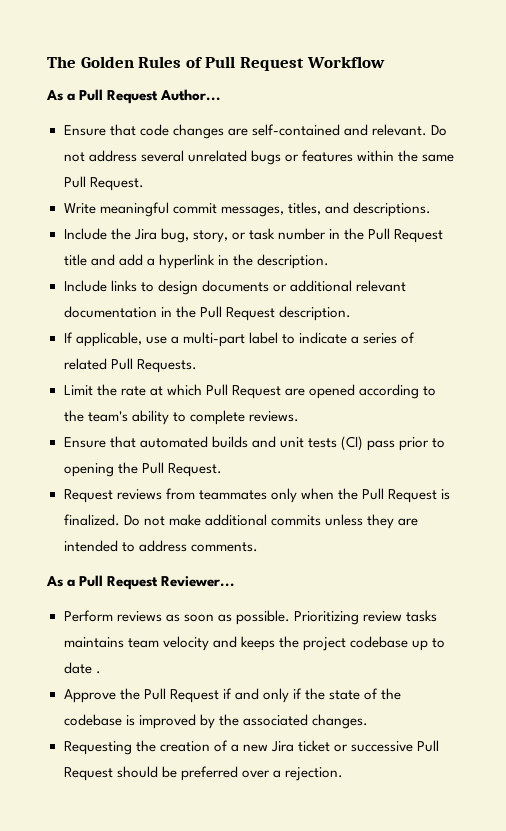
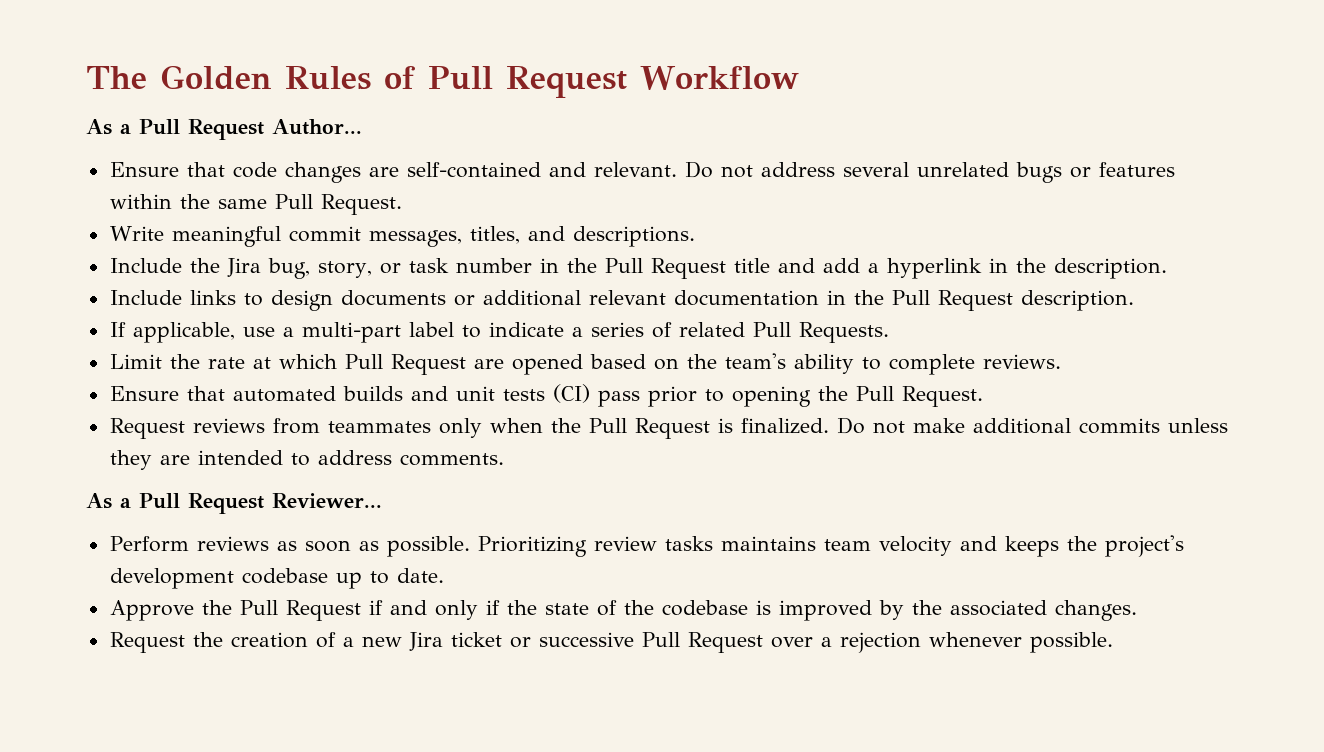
- Limit the rate at which Pull Request are opened according to the team's ability to complete reviews.
+ Limit the rate at which Pull Request are opened based on the team's ability to complete reviews.
- Prioritizing review tasks maintains team velocity and keeps the project codebase up to date .
+ Prioritizing review tasks maintains team velocity and keeps the project's development codebase up to date.
- Requesting the creation of a new Jira ticket or successive Pull Request should be preferred over a rejection.
+ Request the creation of a new Jira ticket or successive Pull Request over a rejection whenever possible.

